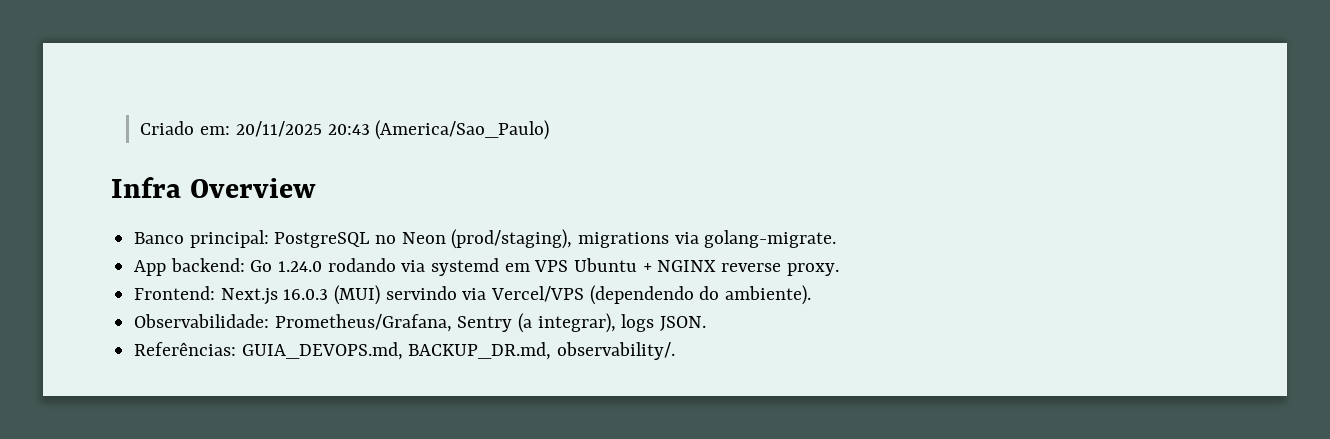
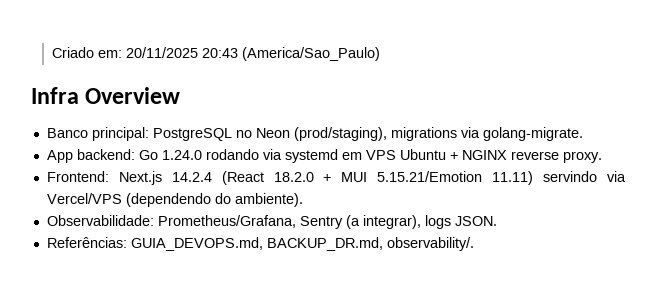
- Frontend: Next.js 16.0.3 (MUI) servindo via Vercel/VPS (dependendo do ambiente).
+ Frontend: Next.js 14.2.4 (React 18.2.0 + MUI 5.15.21/Emotion 11.11) servindo via Vercel/VPS (dependendo do ambiente).

